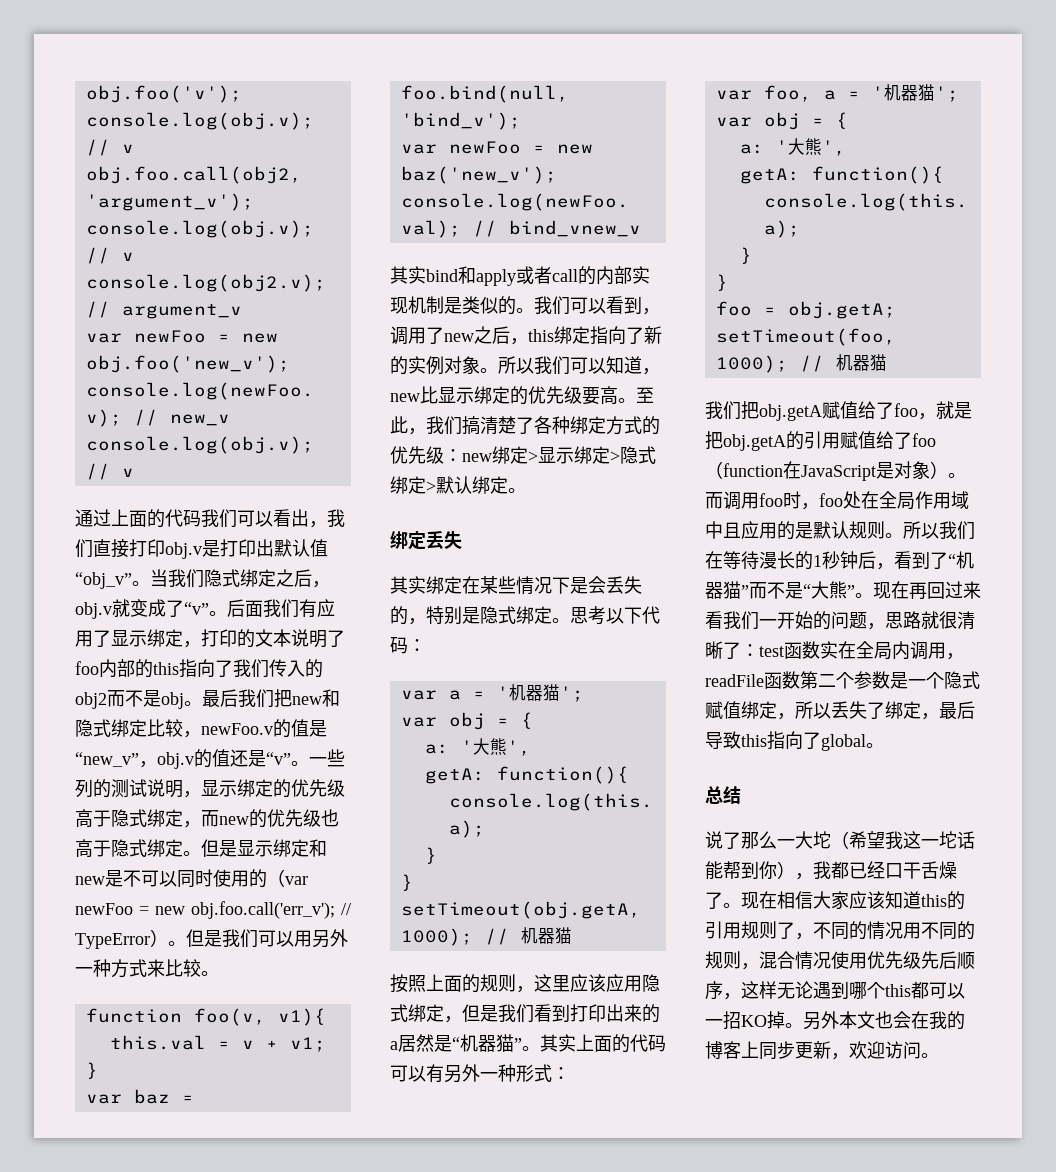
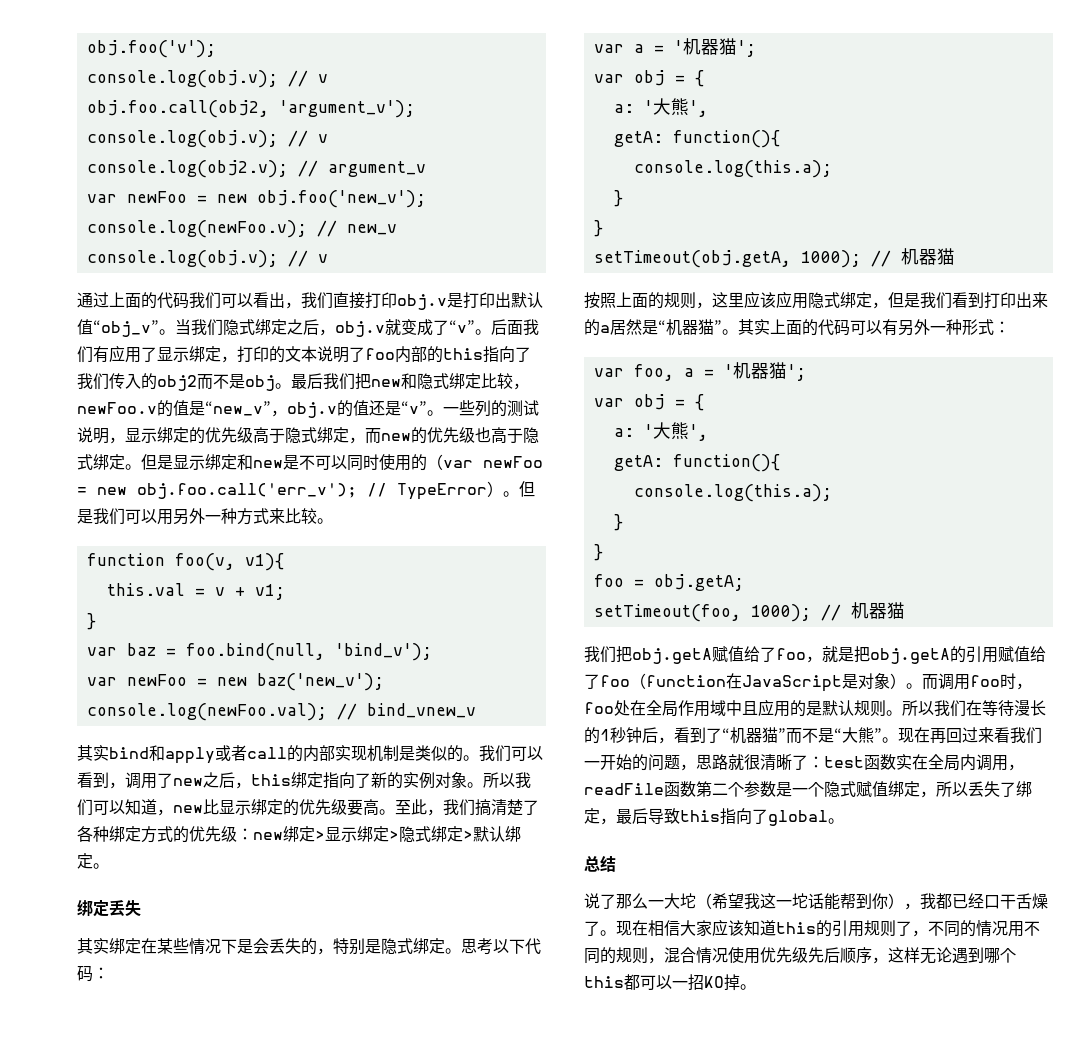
- 另外本文也会在我的博客上同步更新，欢迎访问。

